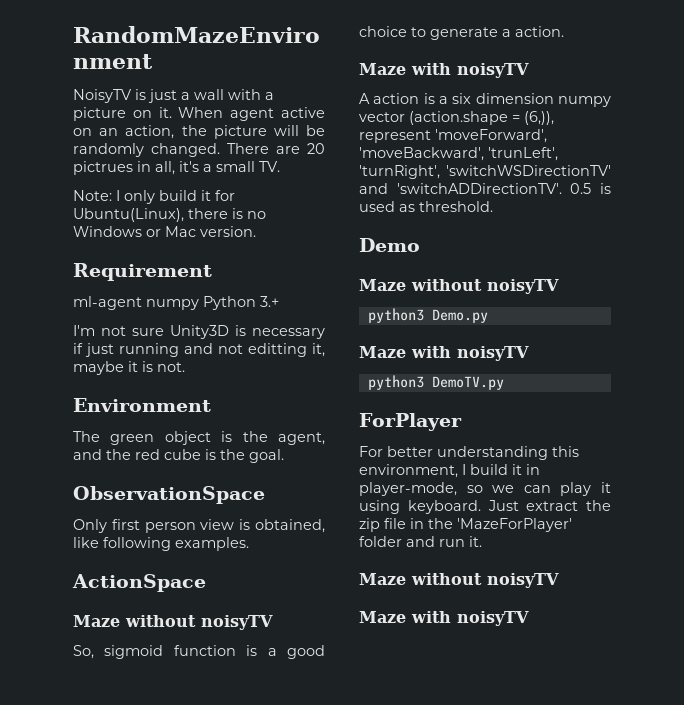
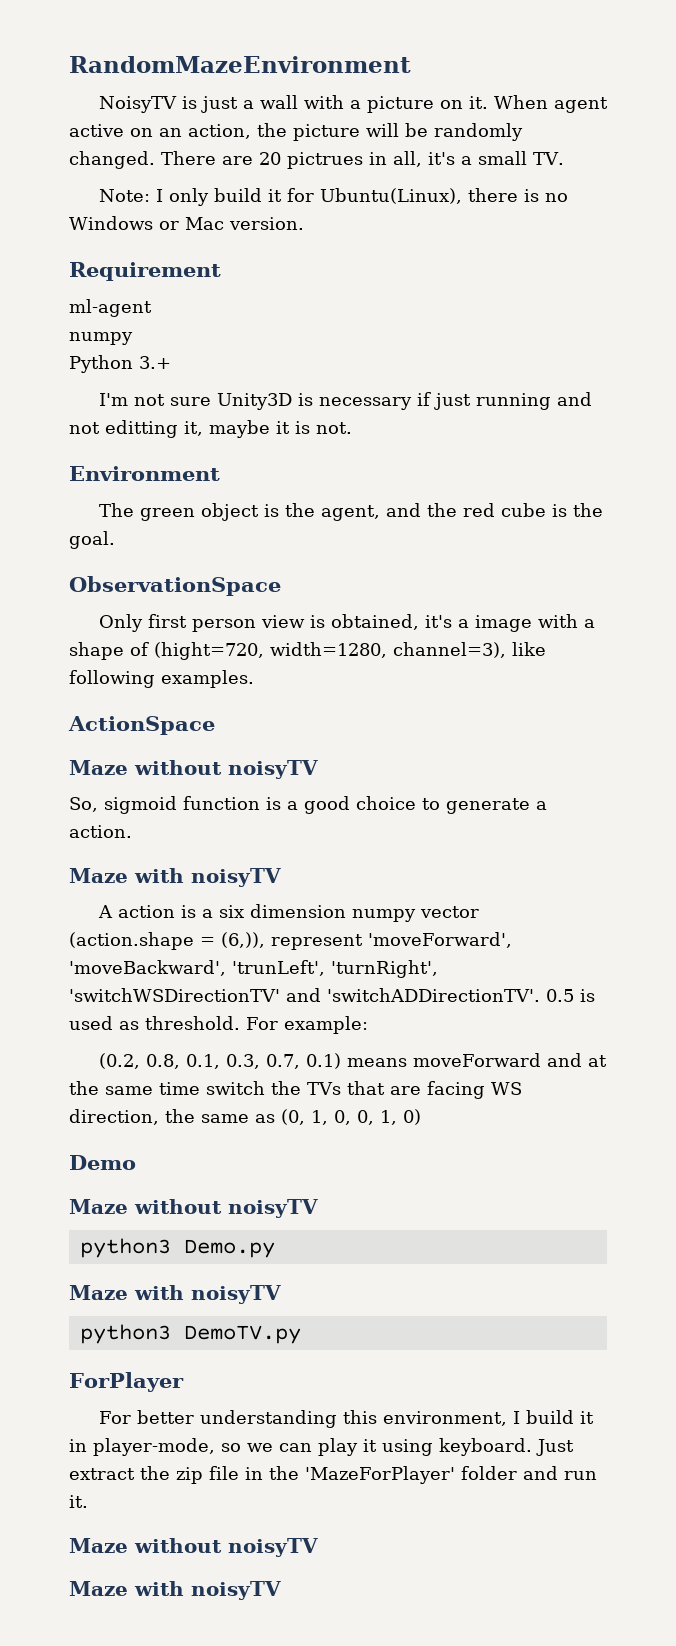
- ml-agent numpy Python 3.+
+ ml-agent
+ numpy
+ Python 3.+
- Only first person view is obtained, like following examples.
+ Only first person view is obtained, it's a image with a shape of (hight=720, width=1280, channel=3), like following examples.
+ For example:
+ (0.2, 0.8, 0.1, 0.3, 0.7, 0.1) means moveForward and at the same time switch the TVs that are facing WS direction, the same as (0, 1, 0, 0, 1, 0)

